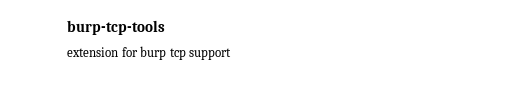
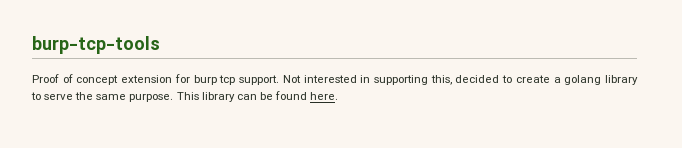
- extension for burp tcp support
+ Proof of concept extension for burp tcp support. Not interested in supporting this, decided to create a golang library to serve the same purpose. This library can be found here.

